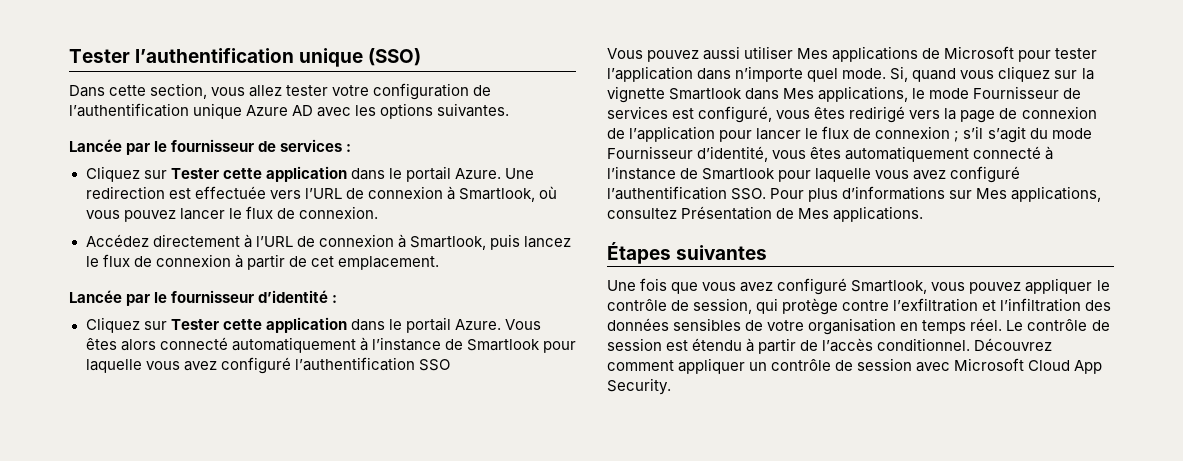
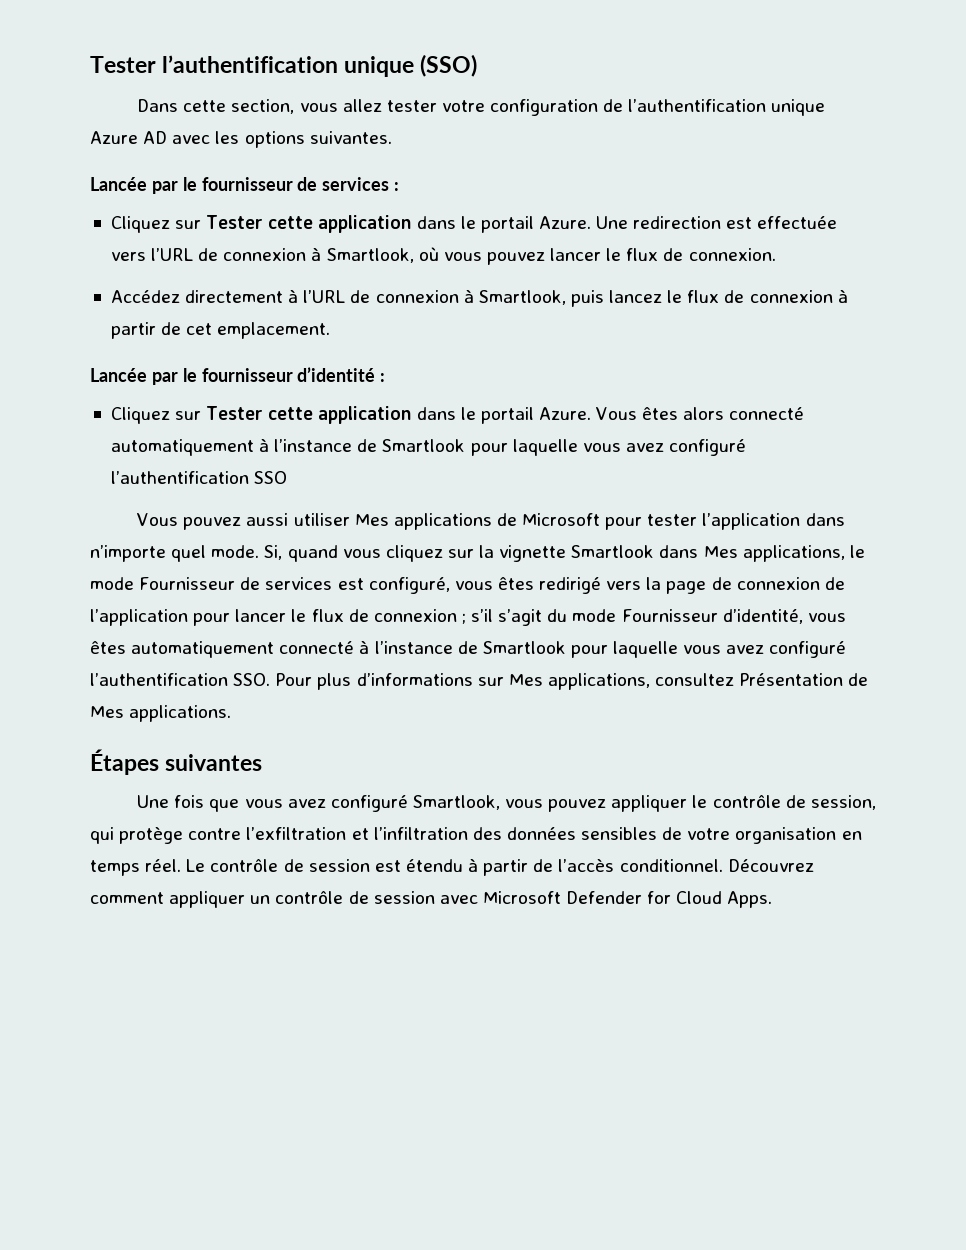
- Découvrez comment appliquer un contrôle de session avec Microsoft Cloud App Security.
+ Découvrez comment appliquer un contrôle de session avec Microsoft Defender for Cloud Apps.

